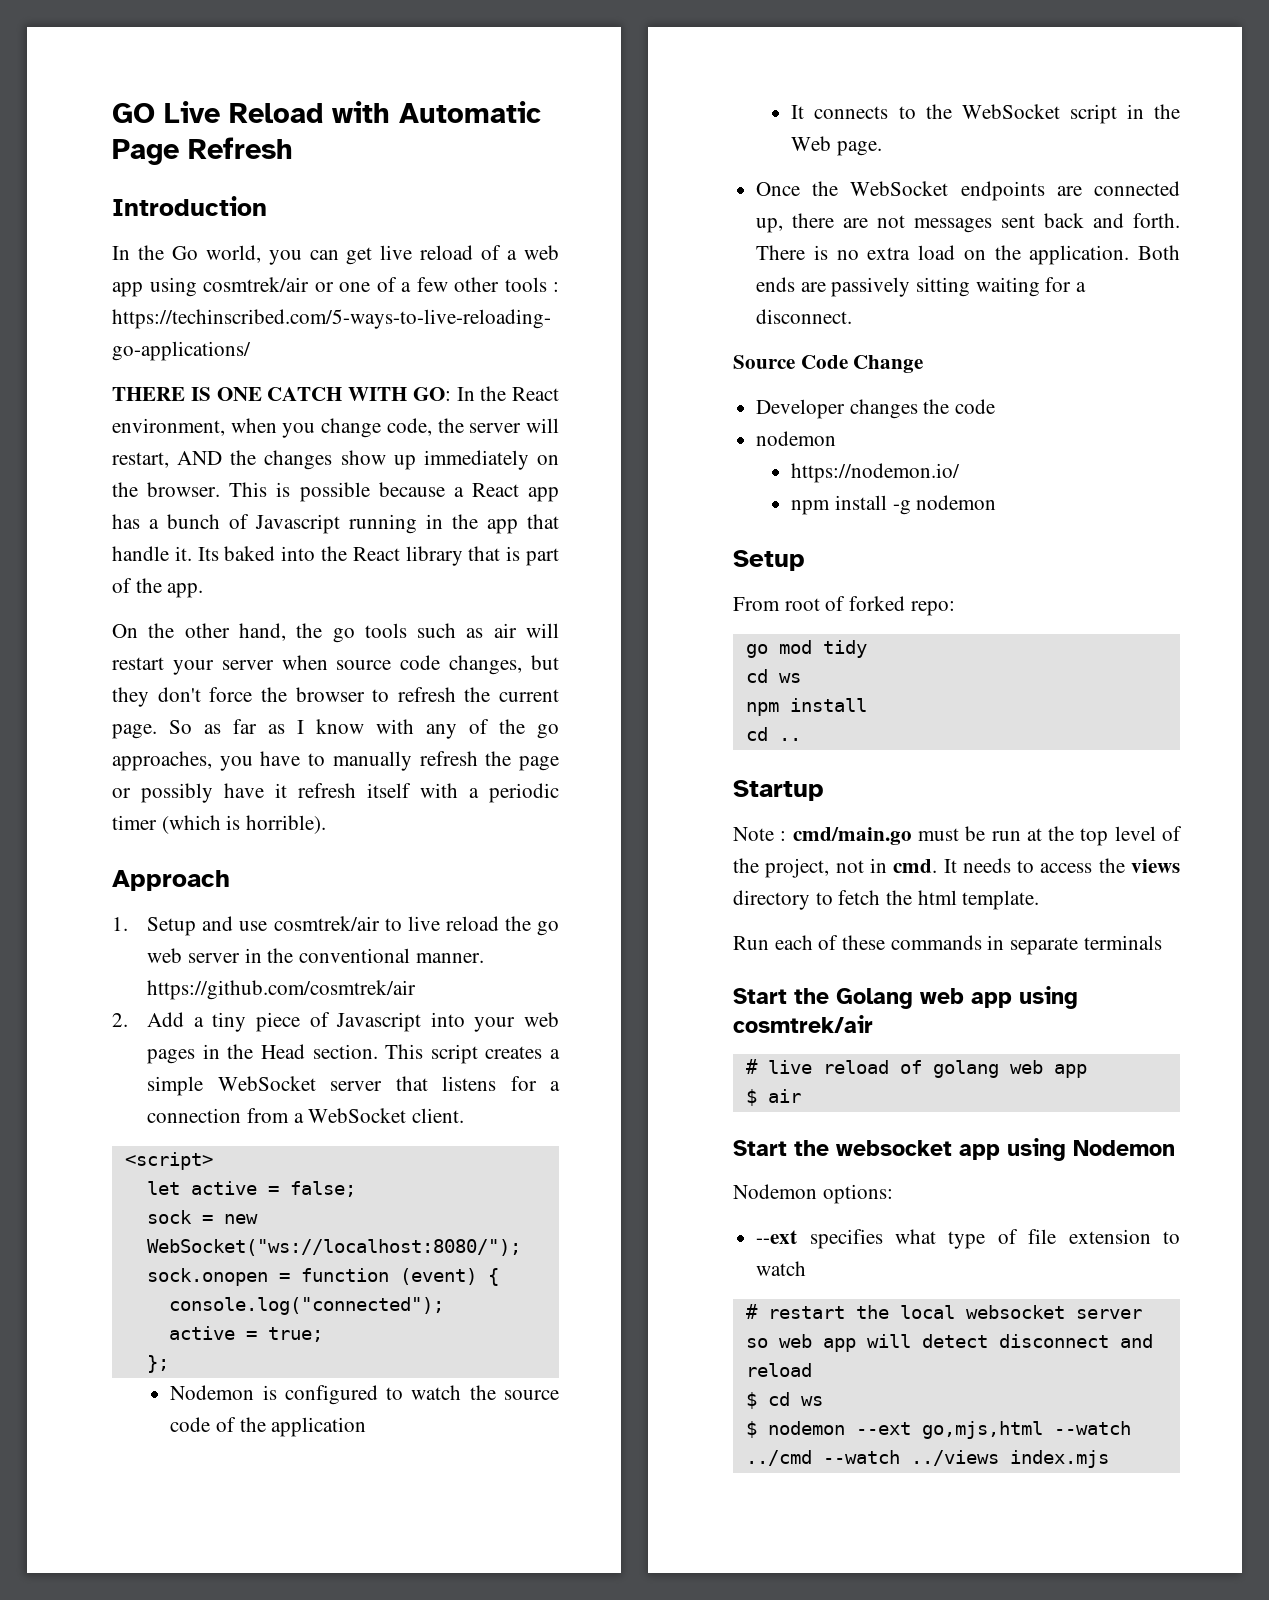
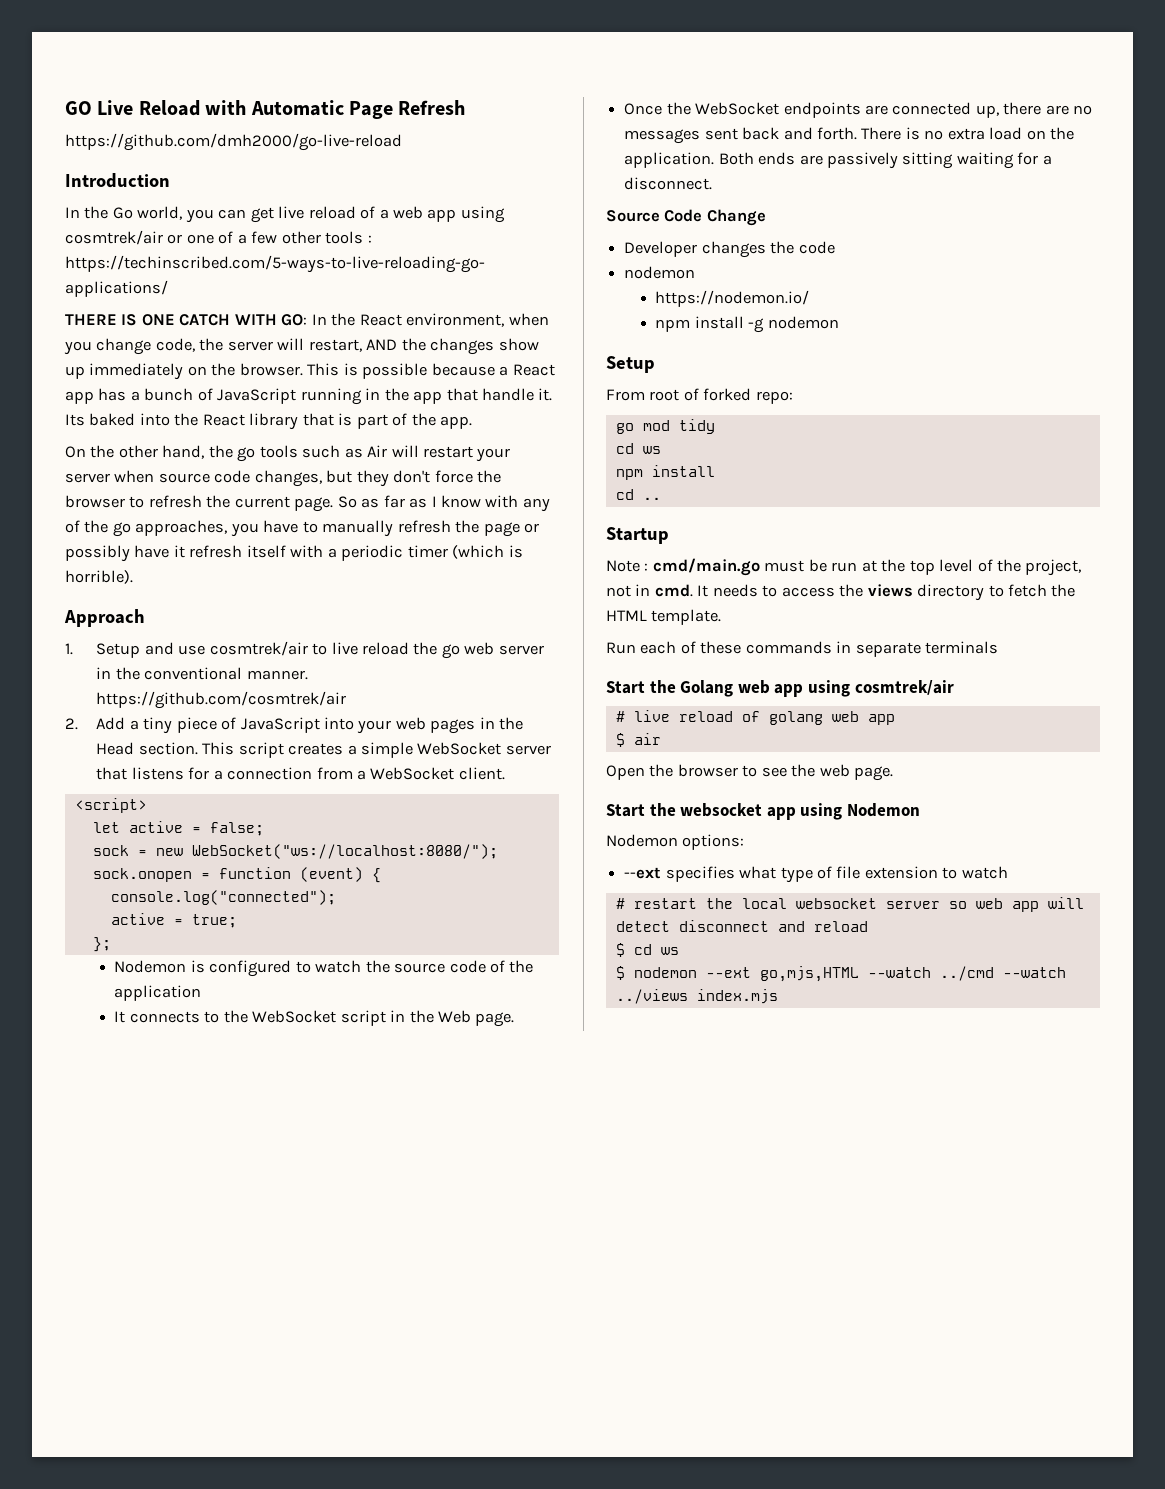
+ https://github.com/dmh2000/go-live-reload
- This is possible because a React app has a bunch of Javascript running in the app that handle it.
+ This is possible because a React app has a bunch of JavaScript running in the app that handle it.
- On the other hand, the go tools such as air will restart your server when source code changes, but they don't force the browser to refresh the current page.
+ On the other hand, the go tools such as Air will restart your server when source code changes, but they don't force the browser to refresh the current page.
- 2. Add a tiny piece of Javascript into your web pages in the Head section.
+ 2. Add a tiny piece of JavaScript into your web pages in the Head section.
- Once the WebSocket endpoints are connected up, there are not messages sent back and forth.
+ Once the WebSocket endpoints are connected up, there are no messages sent back and forth.
- It needs to access the views directory to fetch the html template.
+ It needs to access the views directory to fetch the HTML template.
+ Open the browser to see the web page.
- $ nodemon --ext go,mjs,html --watch ../cmd --watch ../views index.mjs
+ $ nodemon --ext go,mjs,HTML --watch ../cmd --watch ../views index.mjs

